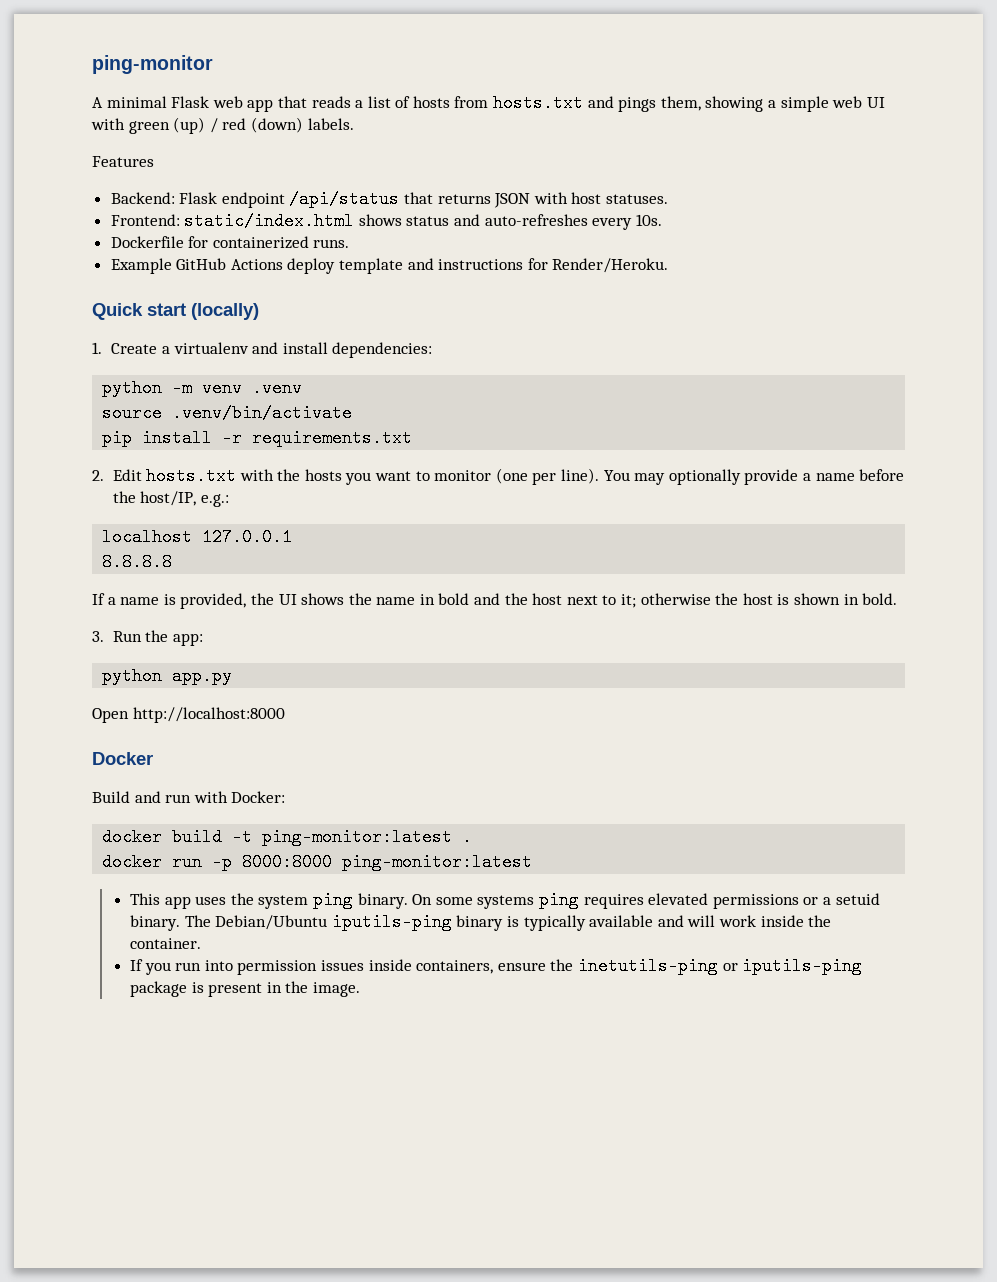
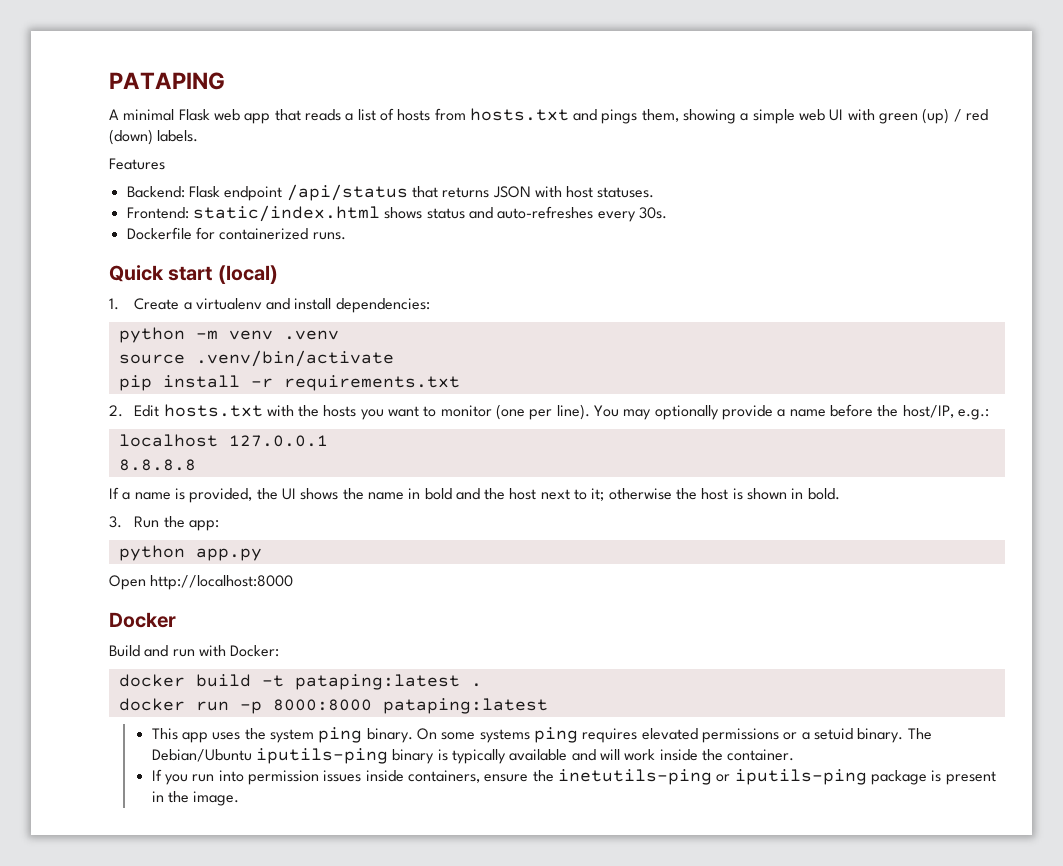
- ping-monitor
+ PATAPING
- Frontend: static/index.html shows status and auto-refreshes every 10s.
+ Frontend: static/index.html shows status and auto-refreshes every 30s.
- Example GitHub Actions deploy template and instructions for Render/Heroku.
- Quick start (locally)
+ Quick start (local)
- docker build -t ping-monitor:latest .
+ docker build -t pataping:latest .
- docker run -p 8000:8000 ping-monitor:latest
+ docker run -p 8000:8000 pataping:latest

